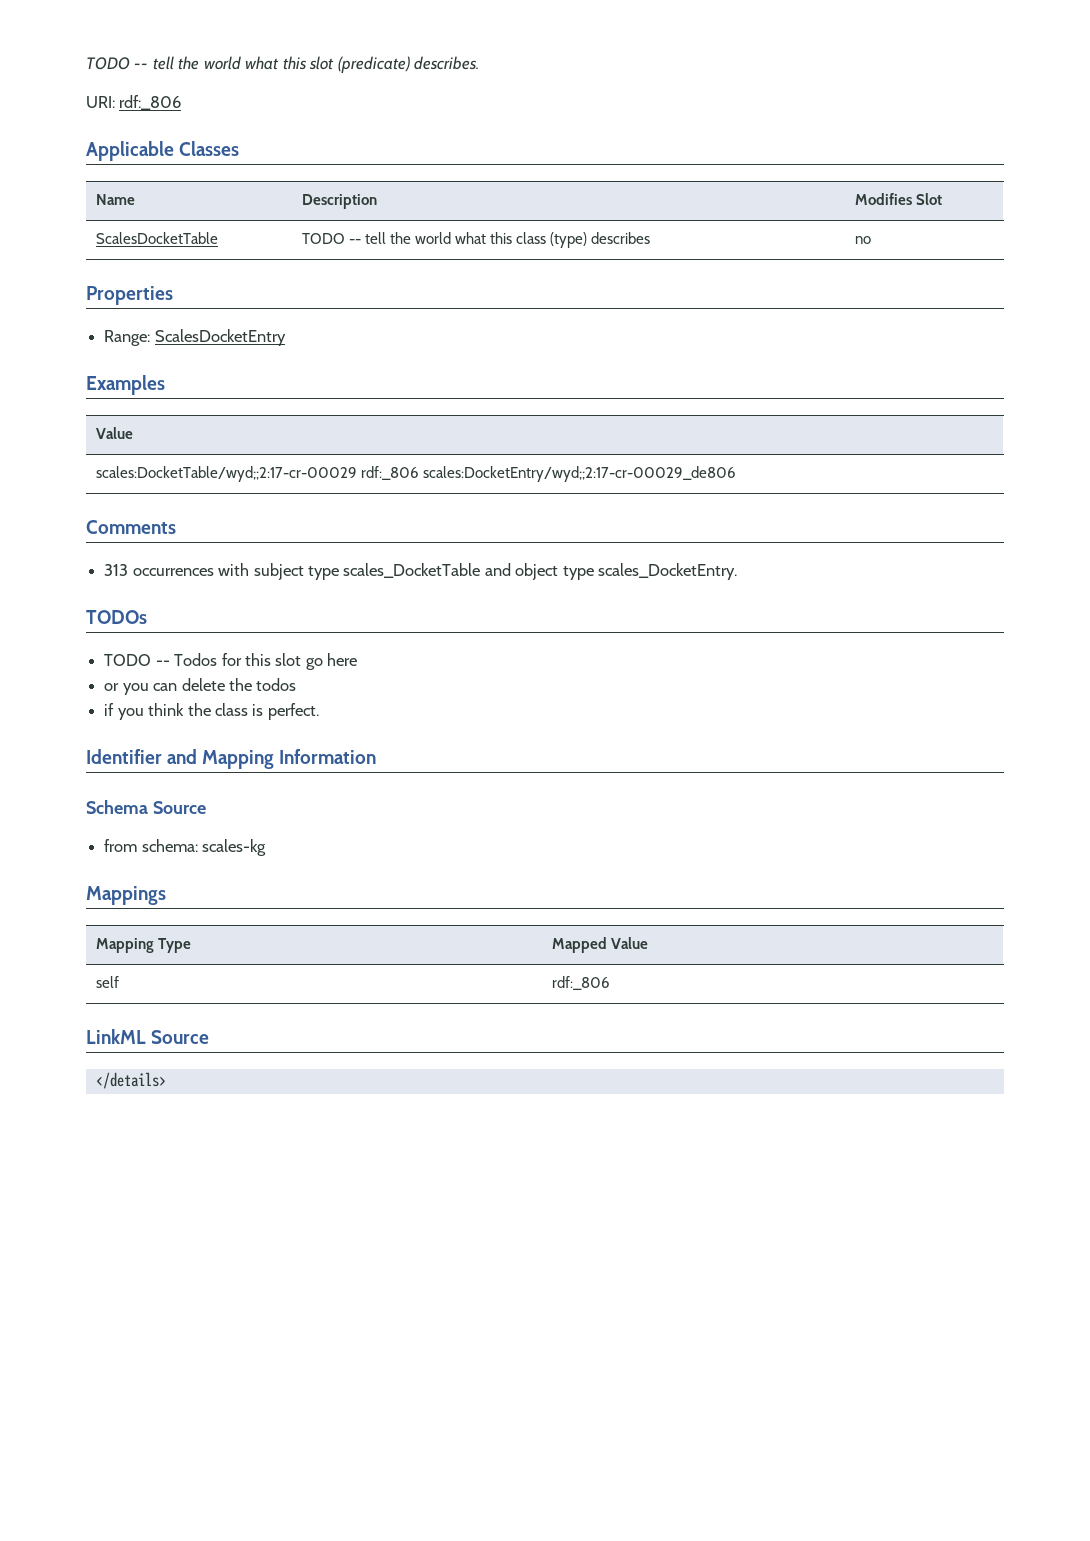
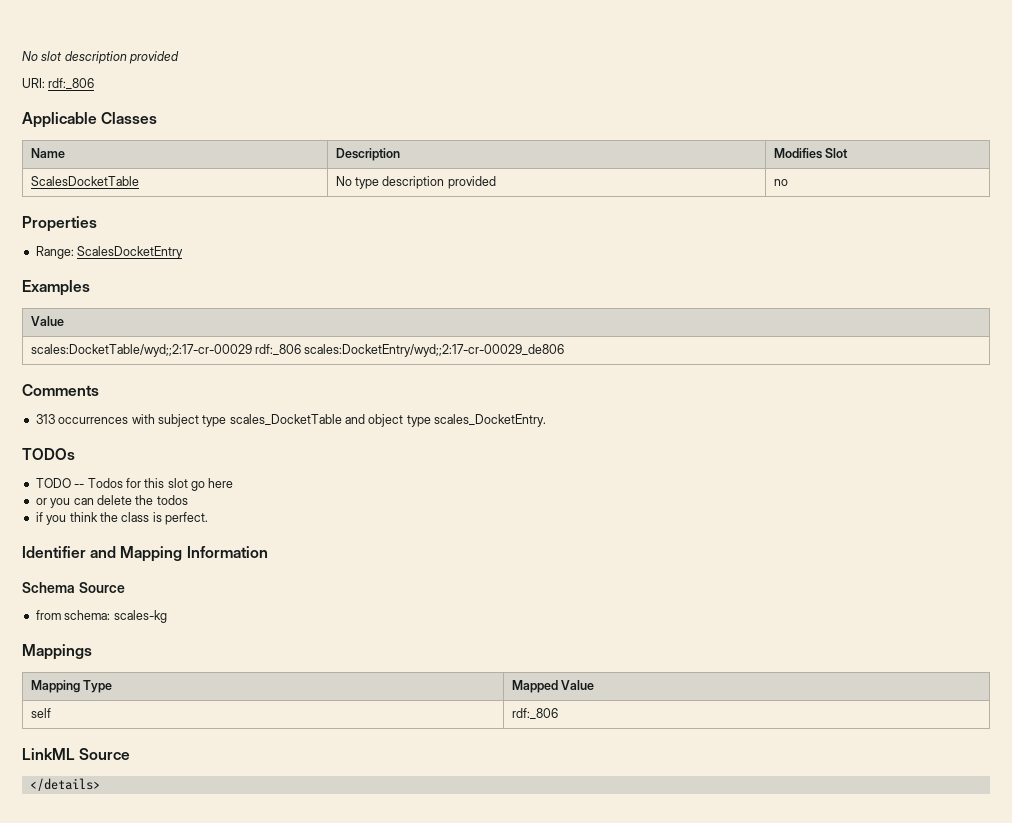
- TODO -- tell the world what this slot (predicate) describes.
+ No slot description provided
- ScalesDocketTable | TODO -- tell the world what this class (type) describes | no
+ ScalesDocketTable | No type description provided | no

